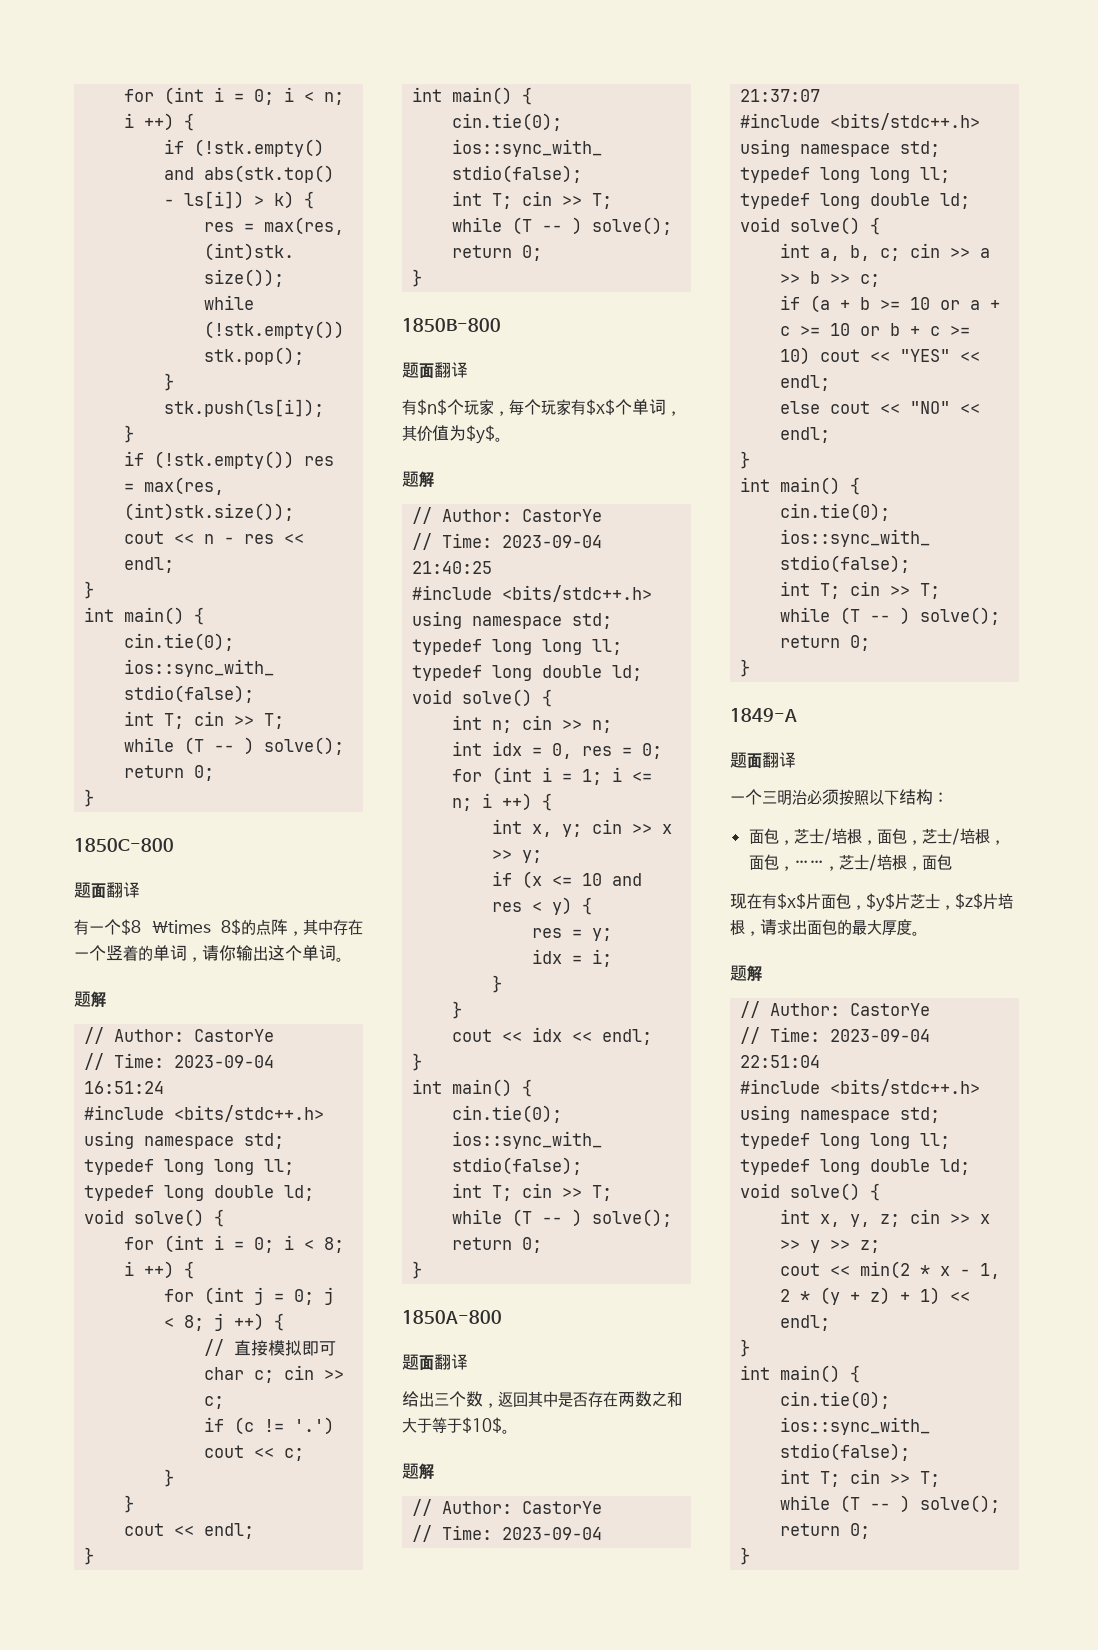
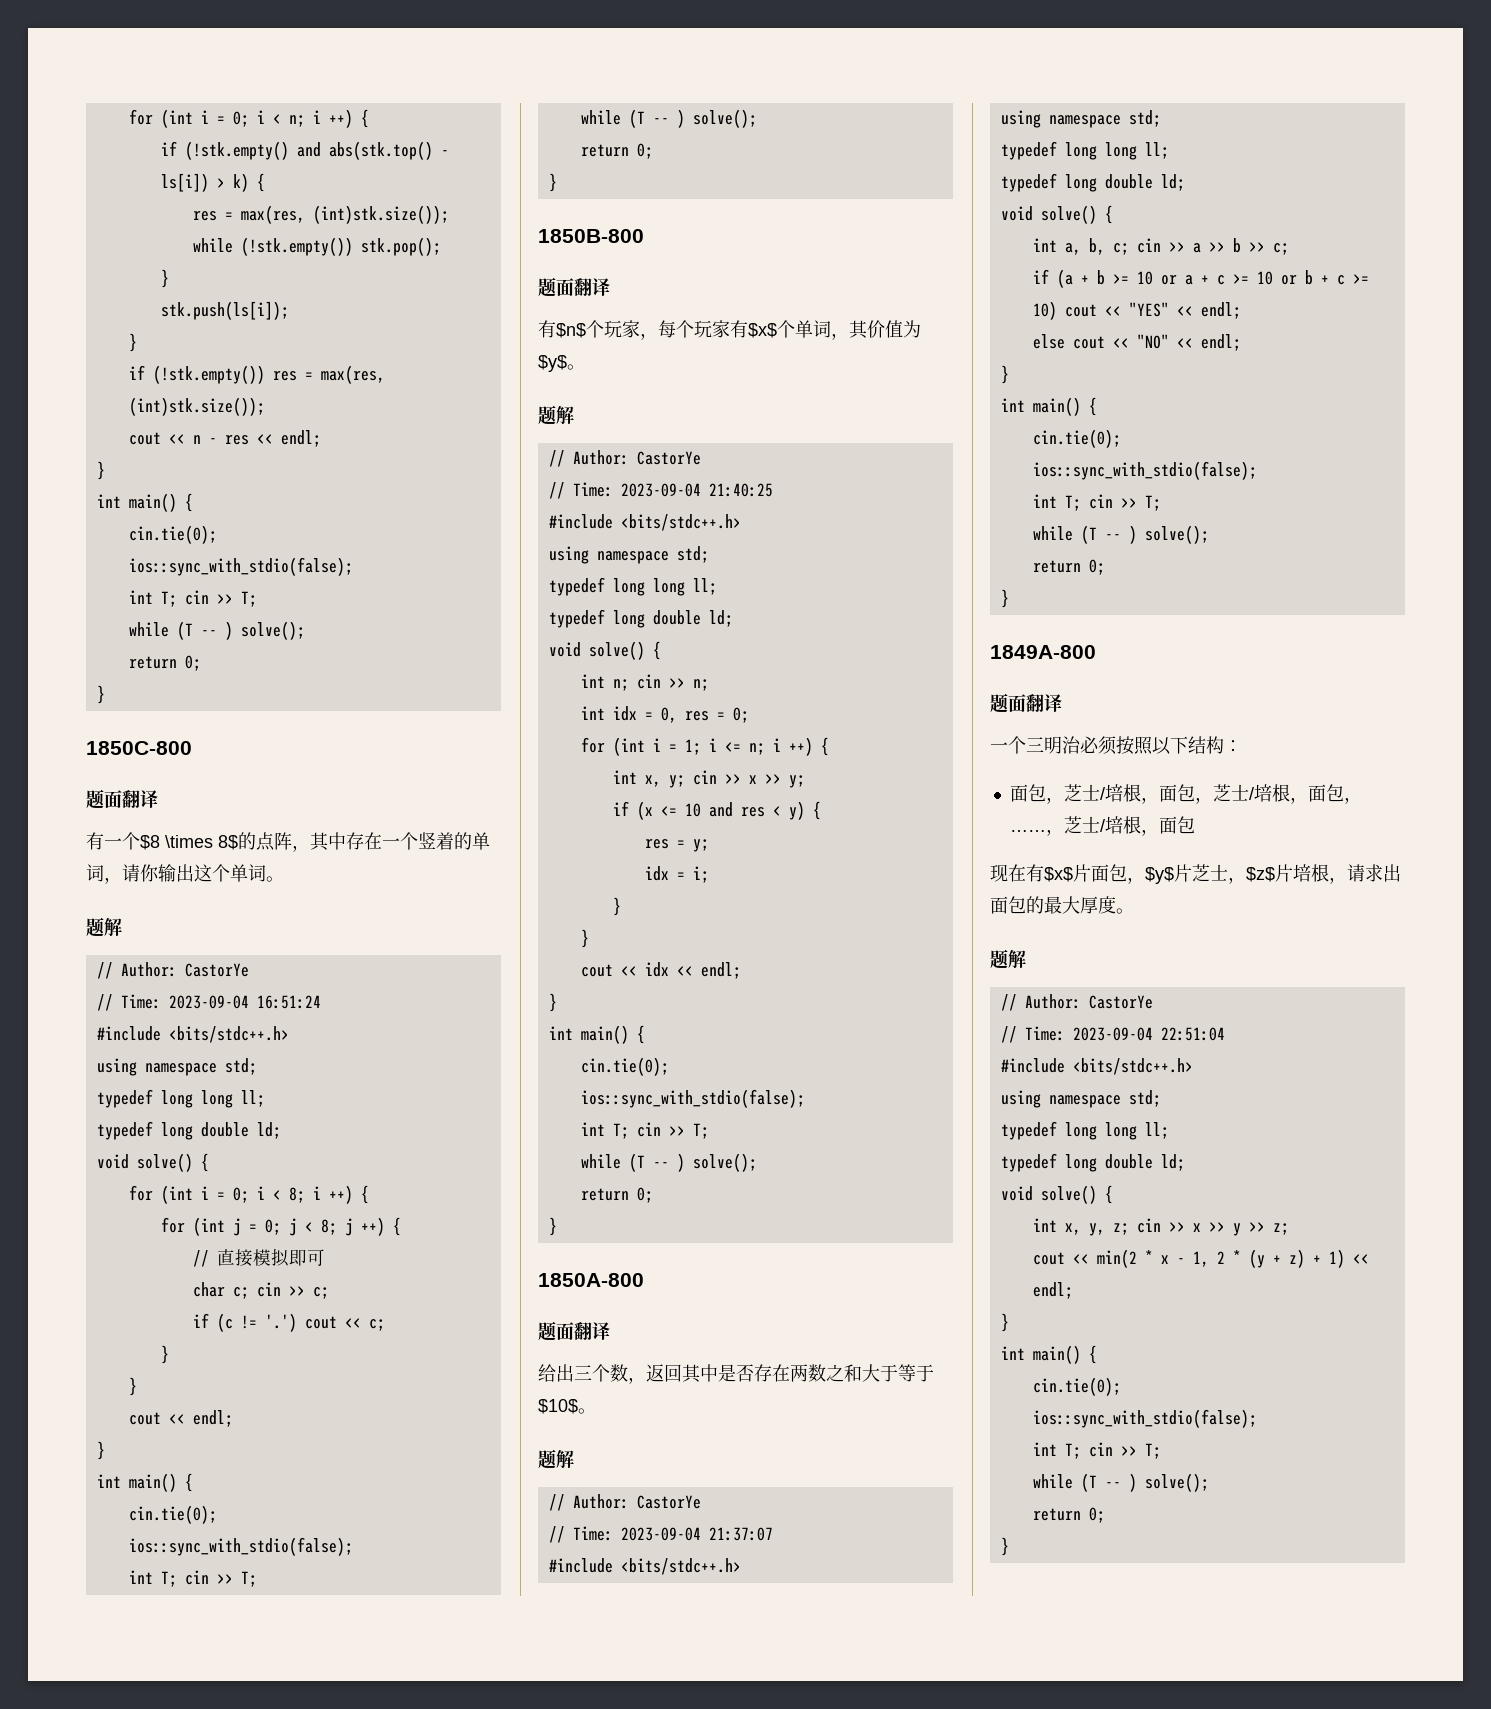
- 1849-A
+ 1849A-800

